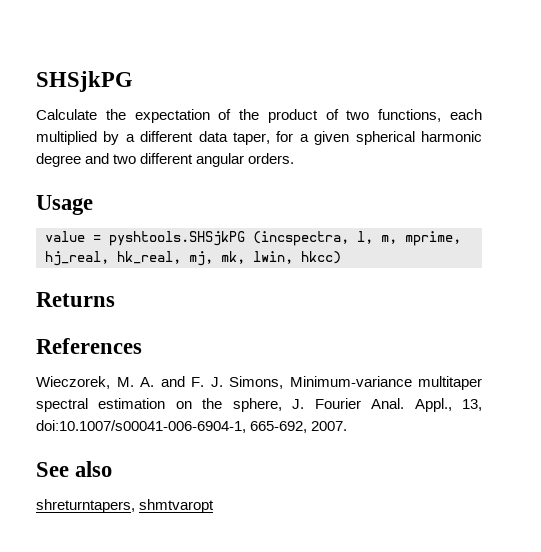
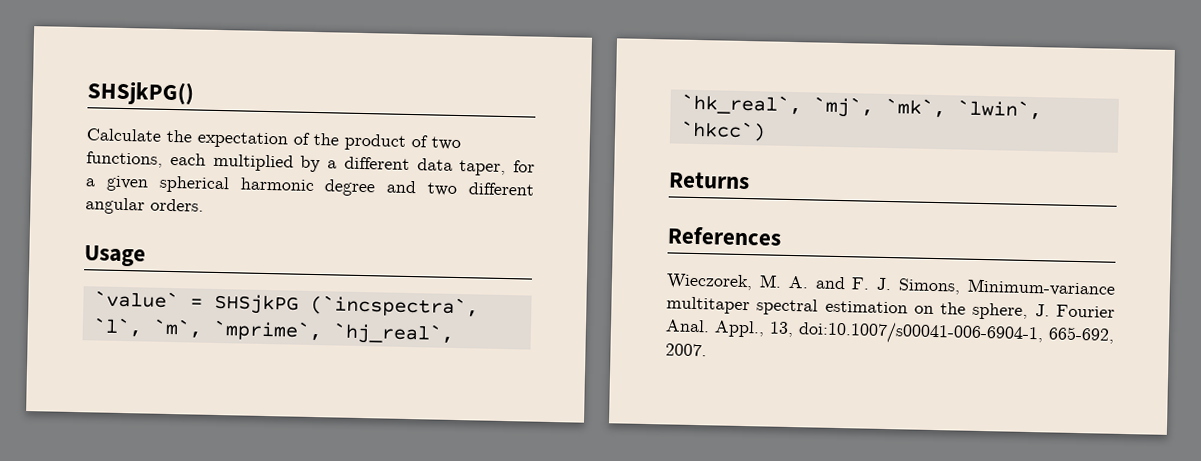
- SHSjkPG
+ SHSjkPG()
- value = pyshtools.SHSjkPG (incspectra, l, m, mprime, hj_real, hk_real, mj, mk, lwin, hkcc)
+ `value` = SHSjkPG (`incspectra`, `l`, `m`, `mprime`, `hj_real`, `hk_real`, `mj`, `mk`, `lwin`, `hkcc`)
- See also
- shreturntapers, shmtvaropt

